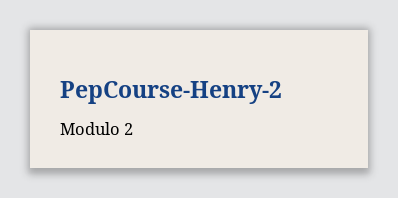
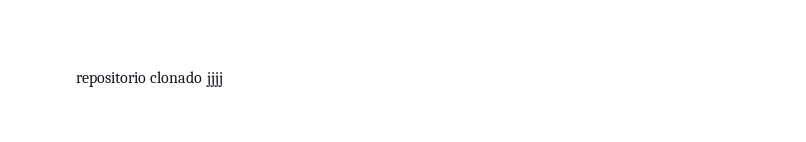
- PepCourse-Henry-2
- Modulo 2
+ repositorio clonado jjjj

